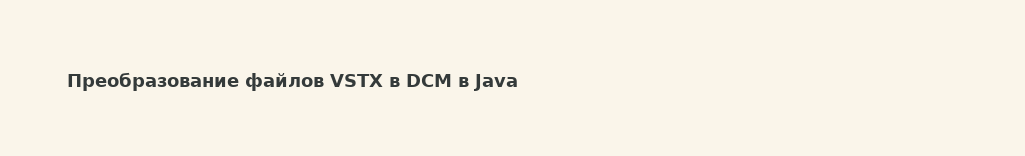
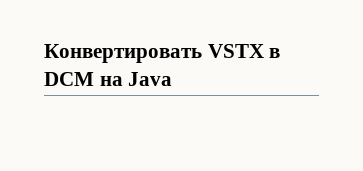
- Преобразование файлов VSTX в DCM в Java
+ Конвертировать VSTX в DCM на Java

